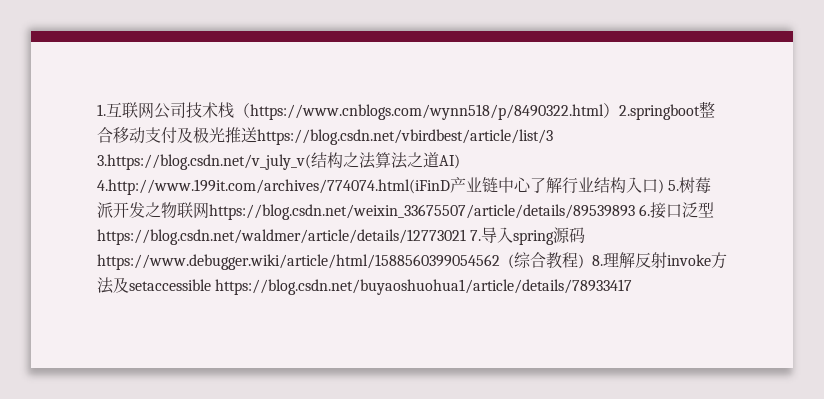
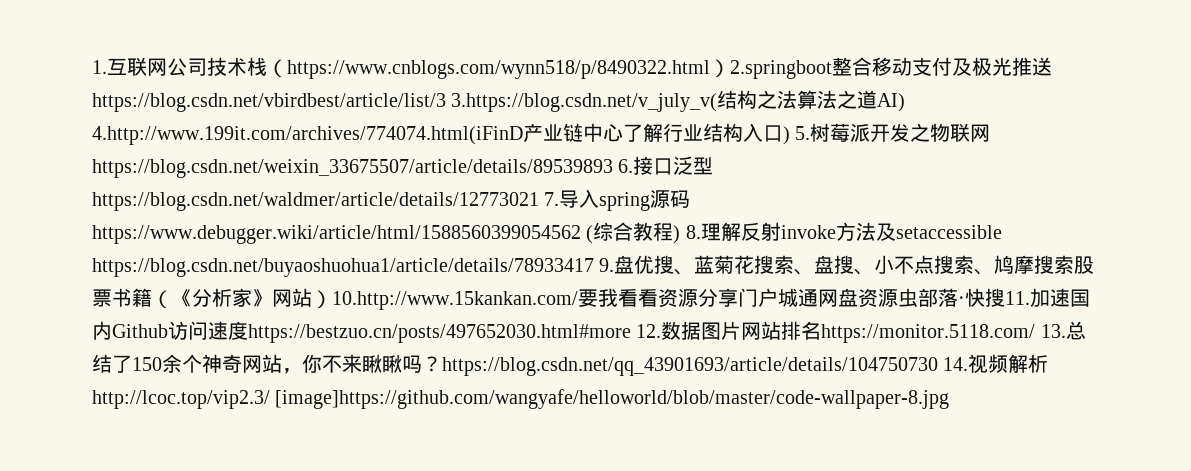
- 1.互联网公司技术栈（https://www.cnblogs.com/wynn518/p/8490322.html）2.springboot整合移动支付及极光推送https://blog.csdn.net/vbirdbest/article/list/3 3.https://blog.csdn.net/v_july_v(结构之法算法之道AI) 4.http://www.199it.com/archives/774074.html(iFinD产业链中心了解行业结构入口) 5.树莓派开发之物联网https://blog.csdn.net/weixin_33675507/article/details/89539893 6.接口泛型https://blog.csdn.net/waldmer/article/details/12773021 7.导入spring源码https://www.debugger.wiki/article/html/1588560399054562 (综合教程) 8.理解反射invoke方法及setaccessible https://blog.csdn.net/buyaoshuohua1/article/details/78933417
+ 1.互联网公司技术栈（https://www.cnblogs.com/wynn518/p/8490322.html）2.springboot整合移动支付及极光推送https://blog.csdn.net/vbirdbest/article/list/3 3.https://blog.csdn.net/v_july_v(结构之法算法之道AI) 4.http://www.199it.com/archives/774074.html(iFinD产业链中心了解行业结构入口) 5.树莓派开发之物联网https://blog.csdn.net/weixin_33675507/article/details/89539893 6.接口泛型https://blog.csdn.net/waldmer/article/details/12773021 7.导入spring源码https://www.debugger.wiki/article/html/1588560399054562 (综合教程) 8.理解反射invoke方法及setaccessible https://blog.csdn.net/buyaoshuohua1/article/details/78933417 9.盘优搜、蓝菊花搜索、盘搜、小不点搜索、鸠摩搜索股票书籍（《分析家》网站）10.http://www.15kankan.com/要我看看资源分享门户城通网盘资源虫部落·快搜11.加速国内Github访问速度https://bestzuo.cn/posts/497652030.html#more 12.数据图片网站排名https://monitor.5118.com/ 13.总结了150余个神奇网站，你不来瞅瞅吗？https://blog.csdn.net/qq_43901693/article/details/104750730 14.视频解析http://lcoc.top/vip2.3/ [image]https://github.com/wangyafe/helloworld/blob/master/code-wallpaper-8.jpg

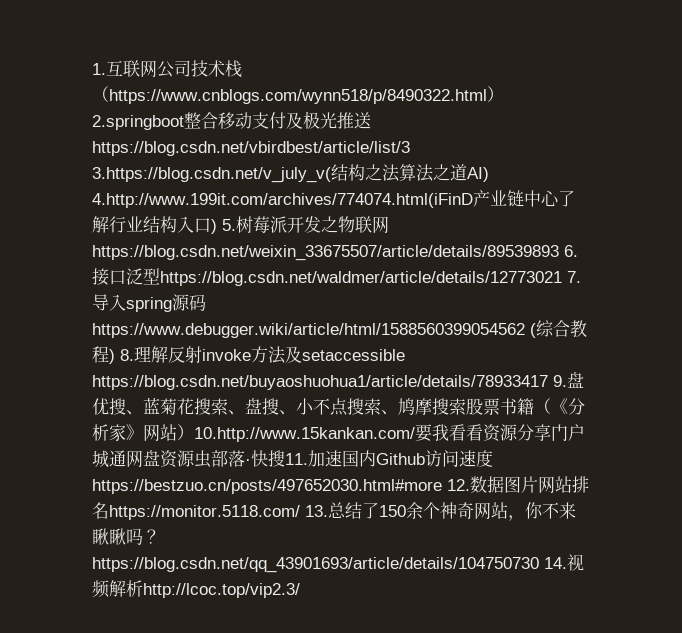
- 1.互联网公司技术栈（https://www.cnblogs.com/wynn518/p/8490322.html）2.springboot整合移动支付及极光推送https://blog.csdn.net/vbirdbest/article/list/3 3.https://blog.csdn.net/v_july_v(结构之法算法之道AI) 4.http://www.199it.com/archives/774074.html(iFinD产业链中心了解行业结构入口) 5.树莓派开发之物联网https://blog.csdn.net/weixin_33675507/article/details/89539893 6.接口泛型https://blog.csdn.net/waldmer/article/details/12773021 7.导入spring源码https://www.debugger.wiki/article/html/1588560399054562 (综合教程) 8.理解反射invoke方法及setaccessible https://blog.csdn.net/buyaoshuohua1/article/details/78933417 9.盘优搜、蓝菊花搜索、盘搜、小不点搜索、鸠摩搜索股票书籍（《分析家》网站）10.http://www.15kankan.com/要我看看资源分享门户城通网盘资源虫部落·快搜11.加速国内Github访问速度https://bestzuo.cn/posts/497652030.html#more 12.数据图片网站排名https://monitor.5118.com/ 13.总结了150余个神奇网站，你不来瞅瞅吗？https://blog.csdn.net/qq_43901693/article/details/104750730 14.视频解析http://lcoc.top/vip2.3/ [image]https://github.com/wangyafe/helloworld/blob/master/code-wallpaper-8.jpg
+ 1.互联网公司技术栈（https://www.cnblogs.com/wynn518/p/8490322.html）2.springboot整合移动支付及极光推送https://blog.csdn.net/vbirdbest/article/list/3 3.https://blog.csdn.net/v_july_v(结构之法算法之道AI) 4.http://www.199it.com/archives/774074.html(iFinD产业链中心了解行业结构入口) 5.树莓派开发之物联网https://blog.csdn.net/weixin_33675507/article/details/89539893 6.接口泛型https://blog.csdn.net/waldmer/article/details/12773021 7.导入spring源码https://www.debugger.wiki/article/html/1588560399054562 (综合教程) 8.理解反射invoke方法及setaccessible https://blog.csdn.net/buyaoshuohua1/article/details/78933417 9.盘优搜、蓝菊花搜索、盘搜、小不点搜索、鸠摩搜索股票书籍（《分析家》网站）10.http://www.15kankan.com/要我看看资源分享门户城通网盘资源虫部落·快搜11.加速国内Github访问速度https://bestzuo.cn/posts/497652030.html#more 12.数据图片网站排名https://monitor.5118.com/ 13.总结了150余个神奇网站，你不来瞅瞅吗？https://blog.csdn.net/qq_43901693/article/details/104750730 14.视频解析http://lcoc.top/vip2.3/

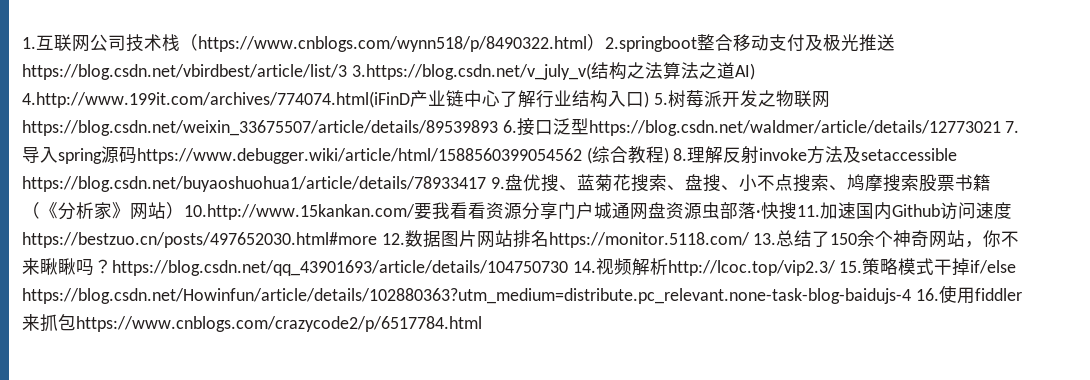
- 1.互联网公司技术栈（https://www.cnblogs.com/wynn518/p/8490322.html）2.springboot整合移动支付及极光推送https://blog.csdn.net/vbirdbest/article/list/3 3.https://blog.csdn.net/v_july_v(结构之法算法之道AI) 4.http://www.199it.com/archives/774074.html(iFinD产业链中心了解行业结构入口) 5.树莓派开发之物联网https://blog.csdn.net/weixin_33675507/article/details/89539893 6.接口泛型https://blog.csdn.net/waldmer/article/details/12773021 7.导入spring源码https://www.debugger.wiki/article/html/1588560399054562 (综合教程) 8.理解反射invoke方法及setaccessible https://blog.csdn.net/buyaoshuohua1/article/details/78933417 9.盘优搜、蓝菊花搜索、盘搜、小不点搜索、鸠摩搜索股票书籍（《分析家》网站）10.http://www.15kankan.com/要我看看资源分享门户城通网盘资源虫部落·快搜11.加速国内Github访问速度https://bestzuo.cn/posts/497652030.html#more 12.数据图片网站排名https://monitor.5118.com/ 13.总结了150余个神奇网站，你不来瞅瞅吗？https://blog.csdn.net/qq_43901693/article/details/104750730 14.视频解析http://lcoc.top/vip2.3/
+ 1.互联网公司技术栈（https://www.cnblogs.com/wynn518/p/8490322.html）2.springboot整合移动支付及极光推送https://blog.csdn.net/vbirdbest/article/list/3 3.https://blog.csdn.net/v_july_v(结构之法算法之道AI) 4.http://www.199it.com/archives/774074.html(iFinD产业链中心了解行业结构入口) 5.树莓派开发之物联网https://blog.csdn.net/weixin_33675507/article/details/89539893 6.接口泛型https://blog.csdn.net/waldmer/article/details/12773021 7.导入spring源码https://www.debugger.wiki/article/html/1588560399054562 (综合教程) 8.理解反射invoke方法及setaccessible https://blog.csdn.net/buyaoshuohua1/article/details/78933417 9.盘优搜、蓝菊花搜索、盘搜、小不点搜索、鸠摩搜索股票书籍（《分析家》网站）10.http://www.15kankan.com/要我看看资源分享门户城通网盘资源虫部落·快搜11.加速国内Github访问速度https://bestzuo.cn/posts/497652030.html#more 12.数据图片网站排名https://monitor.5118.com/ 13.总结了150余个神奇网站，你不来瞅瞅吗？https://blog.csdn.net/qq_43901693/article/details/104750730 14.视频解析http://lcoc.top/vip2.3/ 15.策略模式干掉if/else https://blog.csdn.net/Howinfun/article/details/102880363?utm_medium=distribute.pc_relevant.none-task-blog-baidujs-4 16.使用fiddler来抓包https://www.cnblogs.com/crazycode2/p/6517784.html

